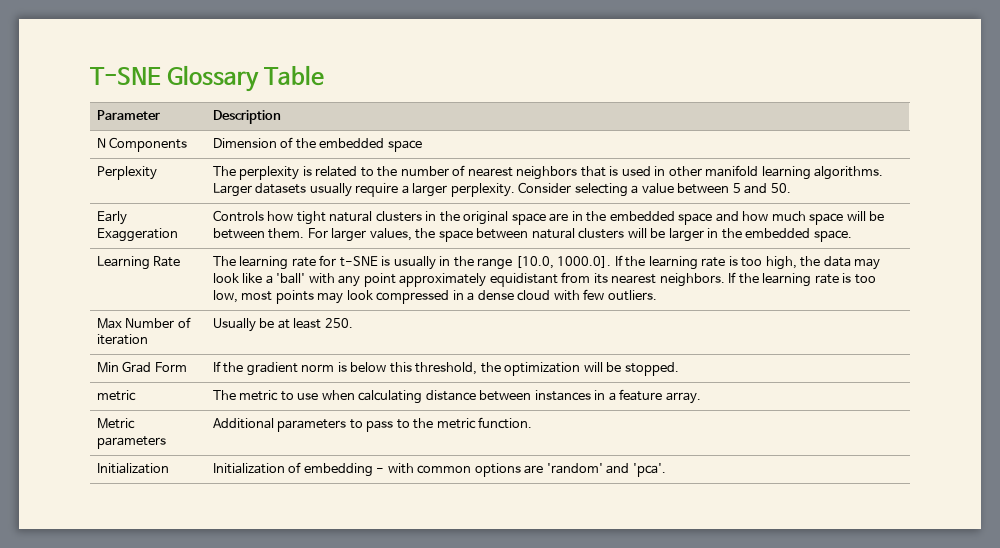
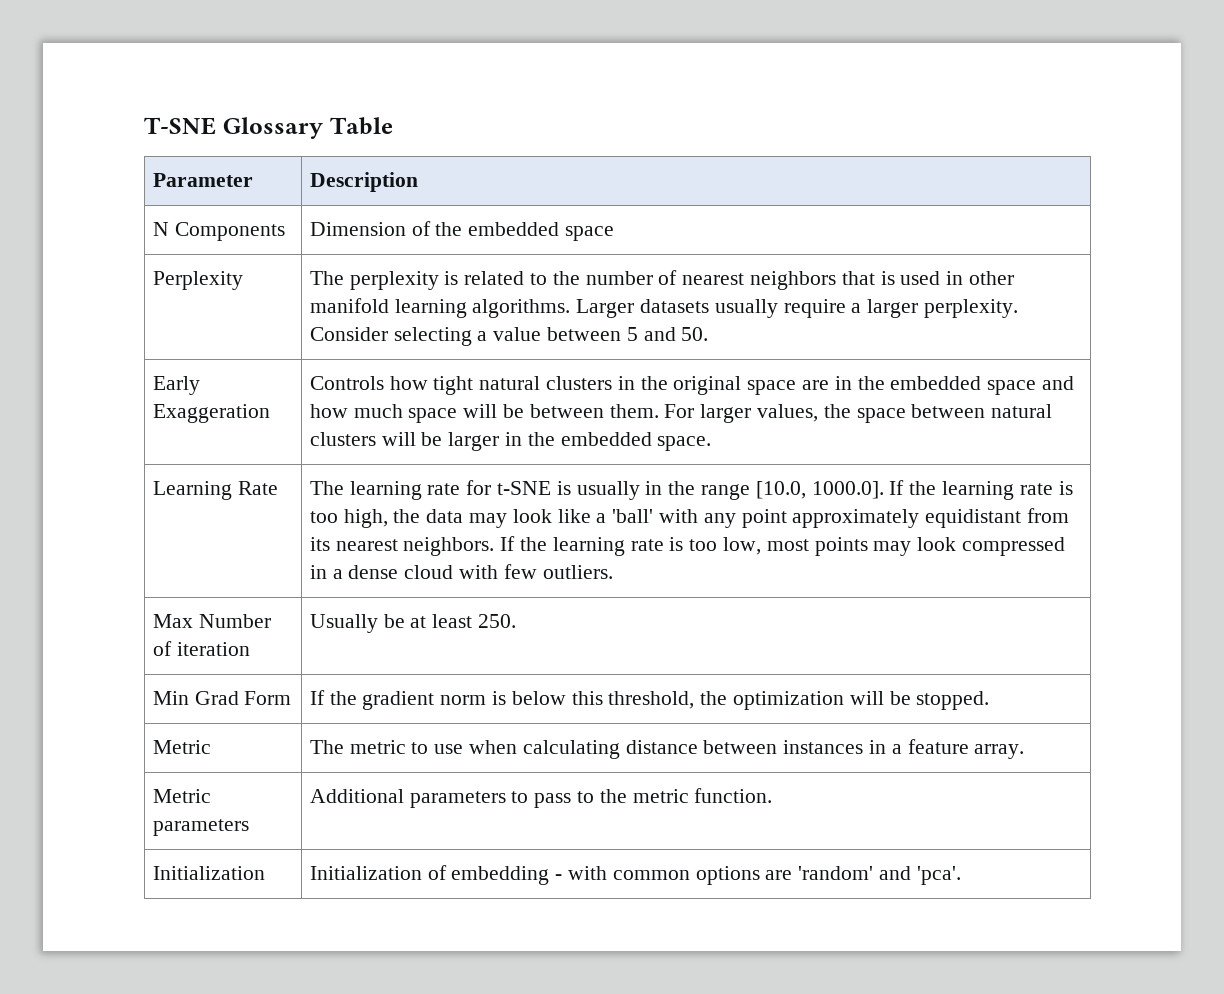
- metric | The metric to use when calculating distance between instances in a feature array.
+ Metric | The metric to use when calculating distance between instances in a feature array.

